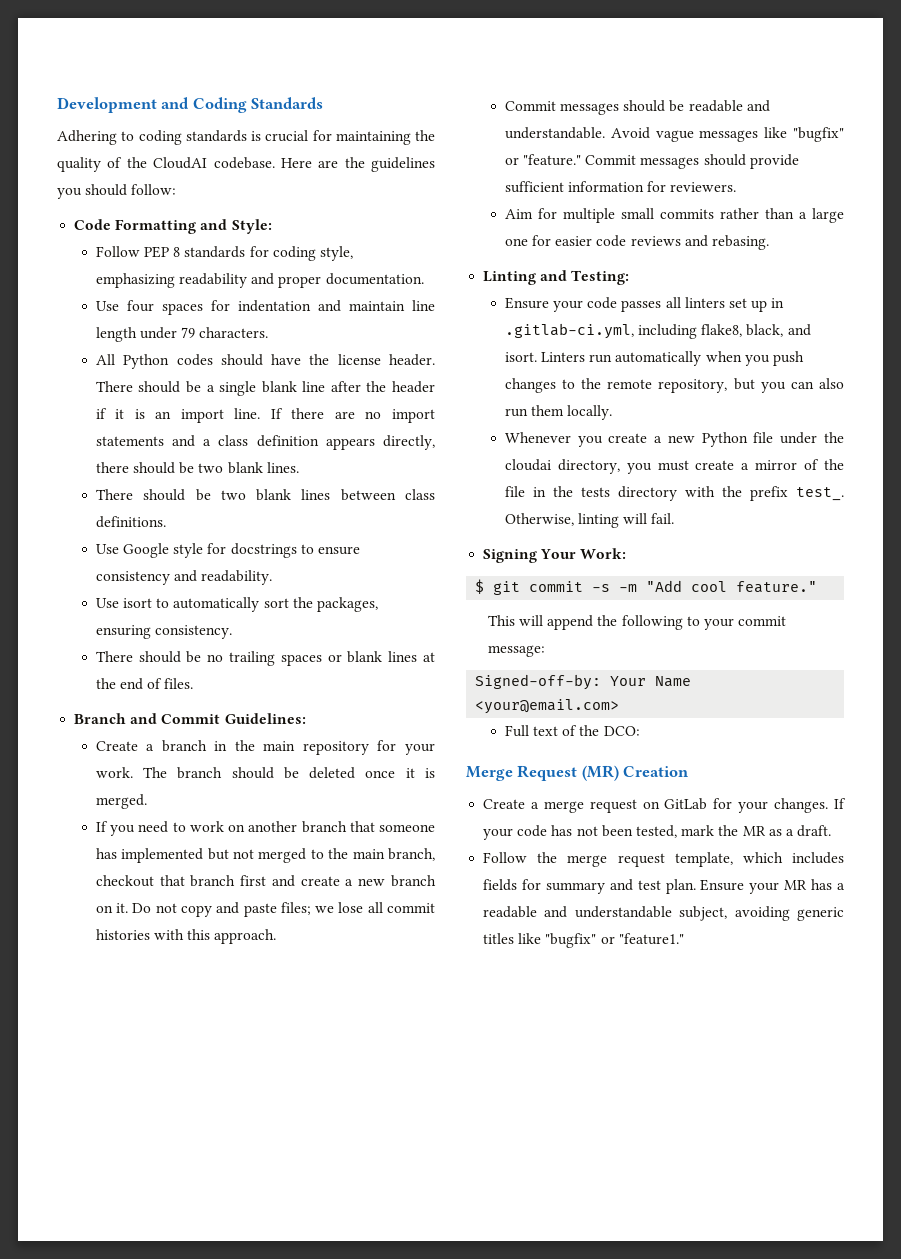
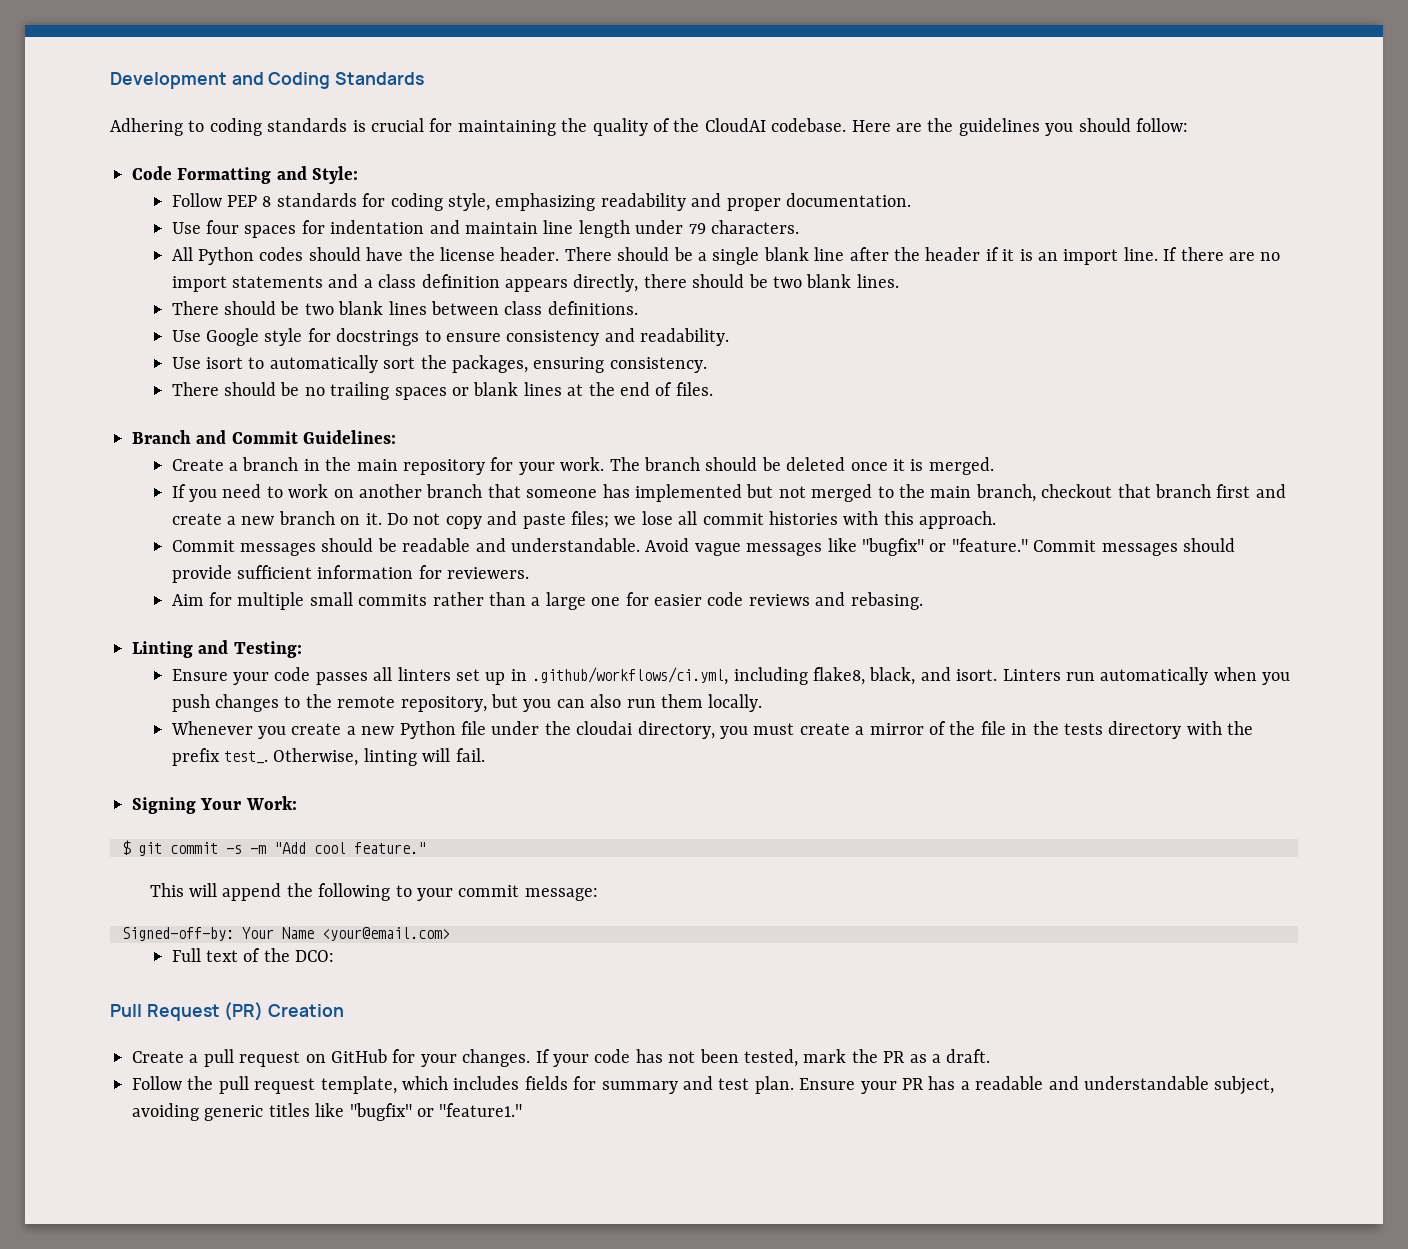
- Ensure your code passes all linters set up in .gitlab-ci.yml, including flake8, black, and isort.
+ Ensure your code passes all linters set up in .github/workflows/ci.yml, including flake8, black, and isort.
- Merge Request (MR) Creation
+ Pull Request (PR) Creation
- Create a merge request on GitLab for your changes.
+ Create a pull request on GitHub for your changes.
- If your code has not been tested, mark the MR as a draft.
+ If your code has not been tested, mark the PR as a draft.
- Follow the merge request template, which includes fields for summary and test plan.
+ Follow the pull request template, which includes fields for summary and test plan.
- Ensure your MR has a readable and understandable subject, avoiding generic titles like "bugfix" or "feature1."
+ Ensure your PR has a readable and understandable subject, avoiding generic titles like "bugfix" or "feature1."

